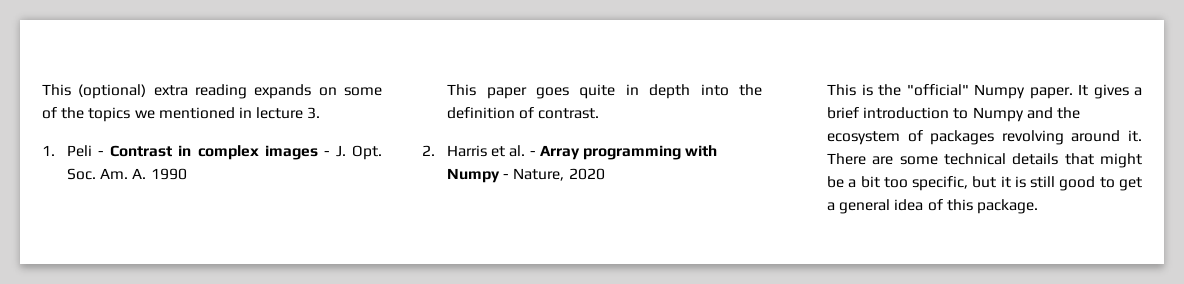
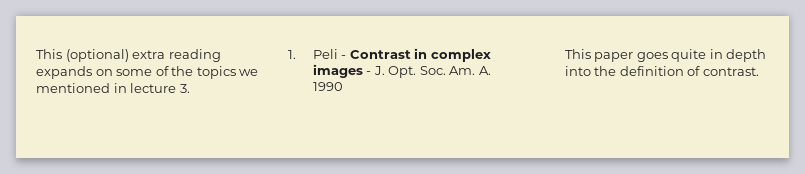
- 2. Harris et al. - Array programming with Numpy - Nature, 2020
- This is the "official" Numpy paper. It gives a brief introduction to Numpy and the ecosystem of packages revolving around it. There are some technical details that might be a bit too specific, but it is still good to get a general idea of this package.

